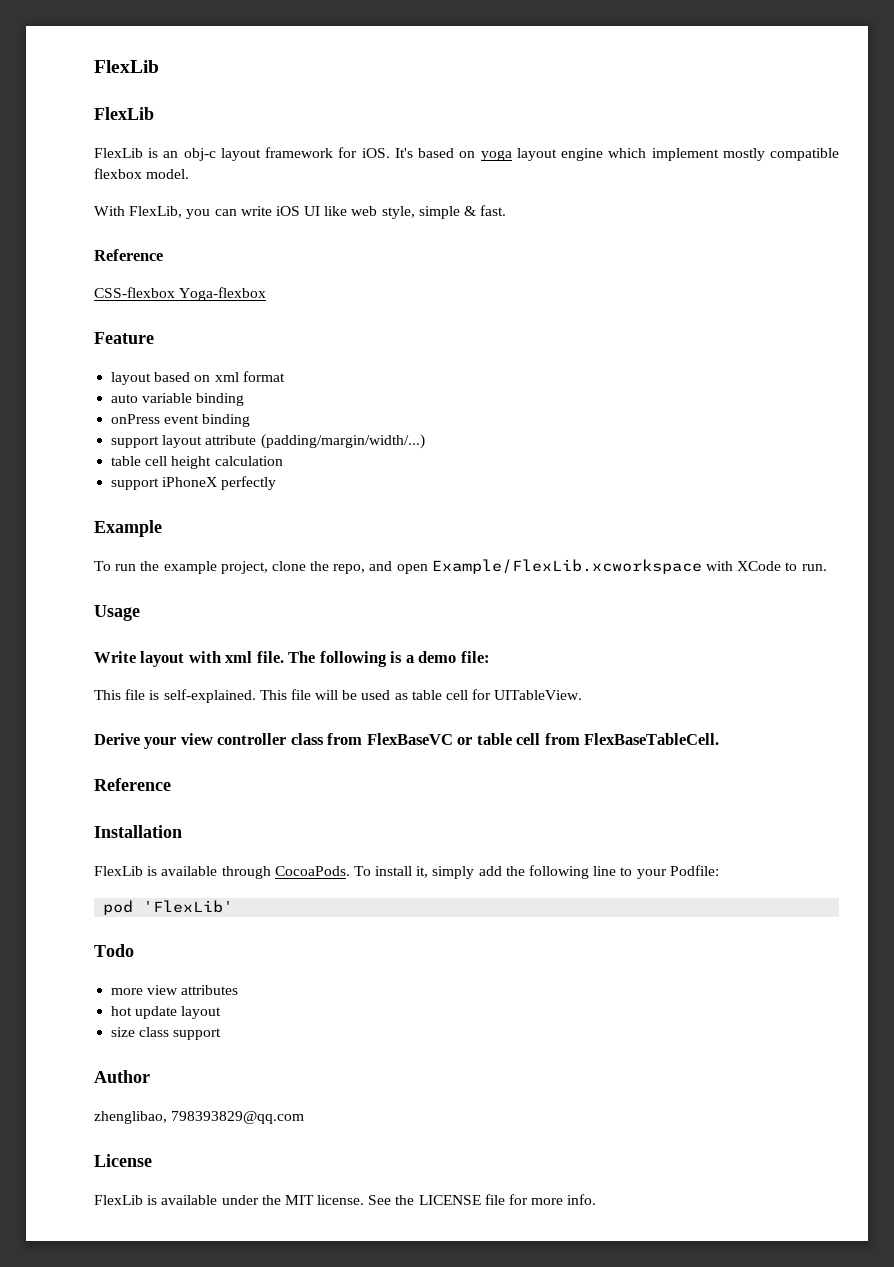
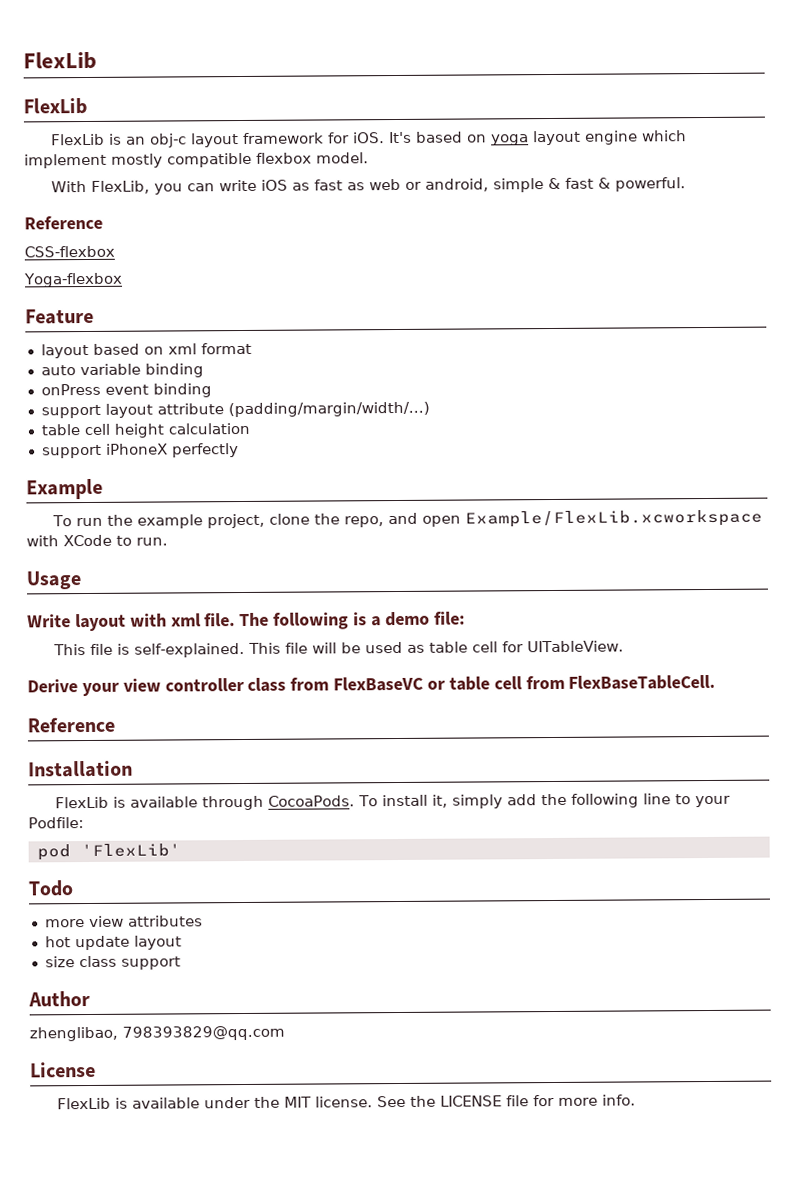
- With FlexLib, you can write iOS UI like web style, simple & fast.
+ With FlexLib, you can write iOS as fast as web or android, simple & fast & powerful.
- CSS-flexbox Yoga-flexbox
+ CSS-flexbox
+ Yoga-flexbox

